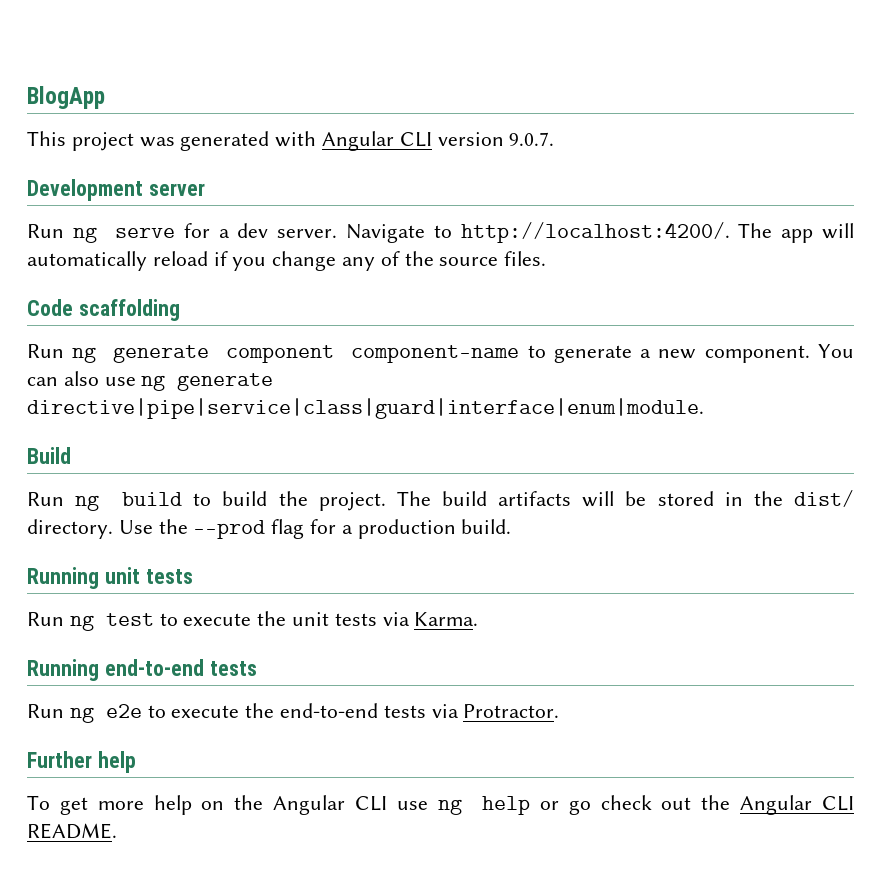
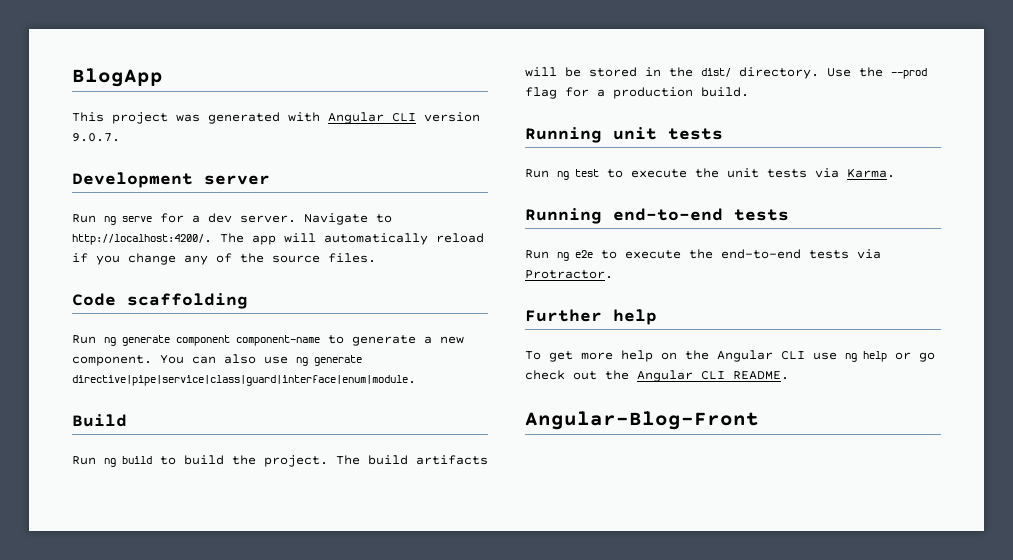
+ Angular-Blog-Front

